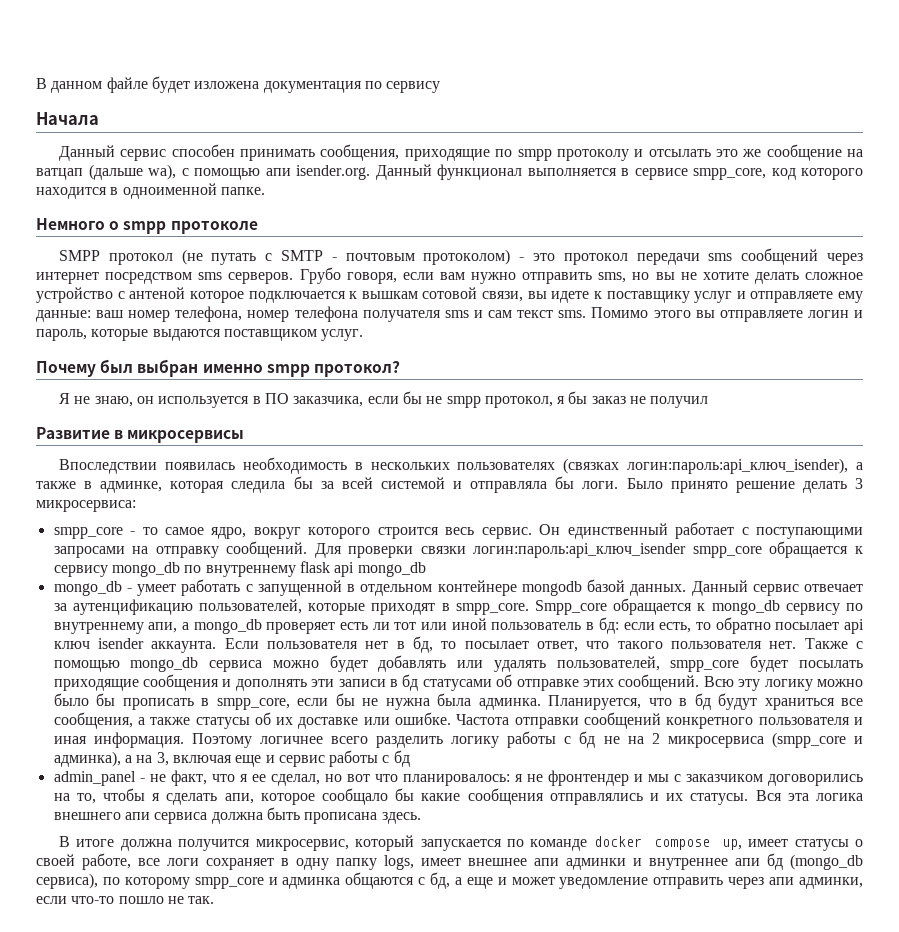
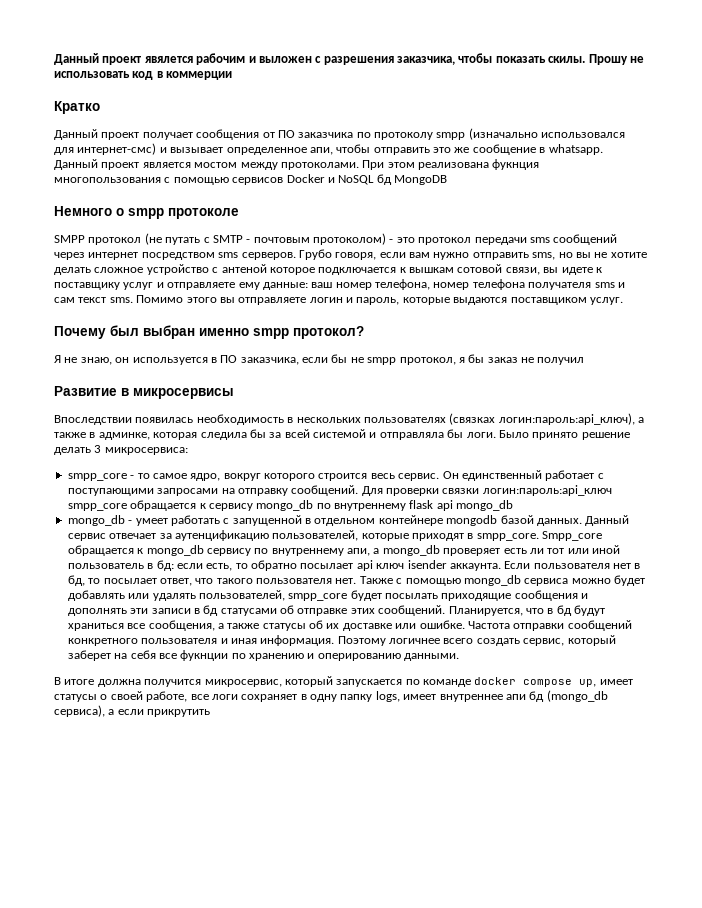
- В данном файле будет изложена документация по сервису
- Начала
- Данный сервис способен принимать сообщения, приходящие по smpp протоколу и отсылать это же сообщение на ватцап (дальше wa), с помощью апи isender.org. Данный функционал выполняется в сервисе smpp_core, код которого находится в одноименной папке.
+ Данный проект явялется рабочим и выложен с разрешения заказчика, чтобы показать скилы. Прошу не использовать код в коммерции
+ Кратко
+ Данный проект получает сообщения от ПО заказчика по протоколу smpp (изначально использовался для интернет-смс) и вызывает определенное апи, чтобы отправить это же сообщение в whatsapp. Данный проект является мостом между протоколами. При этом реализована фукнция многопользования с помощью сервисов Docker и NoSQL бд MongoDB
- Впоследствии появилась необходимость в нескольких пользователях (связках логин:пароль:api_ключ_isender), а также в админке, которая следила бы за всей системой и отправляла бы логи.
+ Впоследствии появилась необходимость в нескольких пользователях (связках логин:пароль:api_ключ), а также в админке, которая следила бы за всей системой и отправляла бы логи.
- Для проверки связки логин:пароль:api_ключ_isender smpp_core обращается к сервису mongo_db по внутреннему flask api mongo_db
+ Для проверки связки логин:пароль:api_ключ smpp_core обращается к сервису mongo_db по внутреннему flask api mongo_db
- Всю эту логику можно было бы прописать в smpp_core, если бы не нужна была админка.
- Поэтому логичнее всего разделить логику работы с бд не на 2 микросервиса (smpp_core и админка), а на 3, включая еще и сервис работы с бд
- admin_panel - не факт, что я ее сделал, но вот что планировалось: я не фронтендер и мы с заказчиком договорились на то, чтобы я сделать апи, которое сообщало бы какие сообщения отправлялись и их статусы. Вся эта логика внешнего апи сервиса должна быть прописана здесь.
+ Поэтому логичнее всего создать сервис, который заберет на себя все фукнции по хранению и оперированию данными.
- В итоге должна получится микросервис, который запускается по команде docker compose up, имеет статусы о своей работе, все логи сохраняет в одну папку logs, имеет внешнее апи админки и внутреннее апи бд (mongo_db сервиса), по которому smpp_core и админка общаются с бд, а еще и может уведомление отправить через апи админки, если что-то пошло не так.
+ В итоге должна получится микросервис, который запускается по команде docker compose up, имеет статусы о своей работе, все логи сохраняет в одну папку logs, имеет внутреннее апи бд (mongo_db сервиса), а если прикрутить

